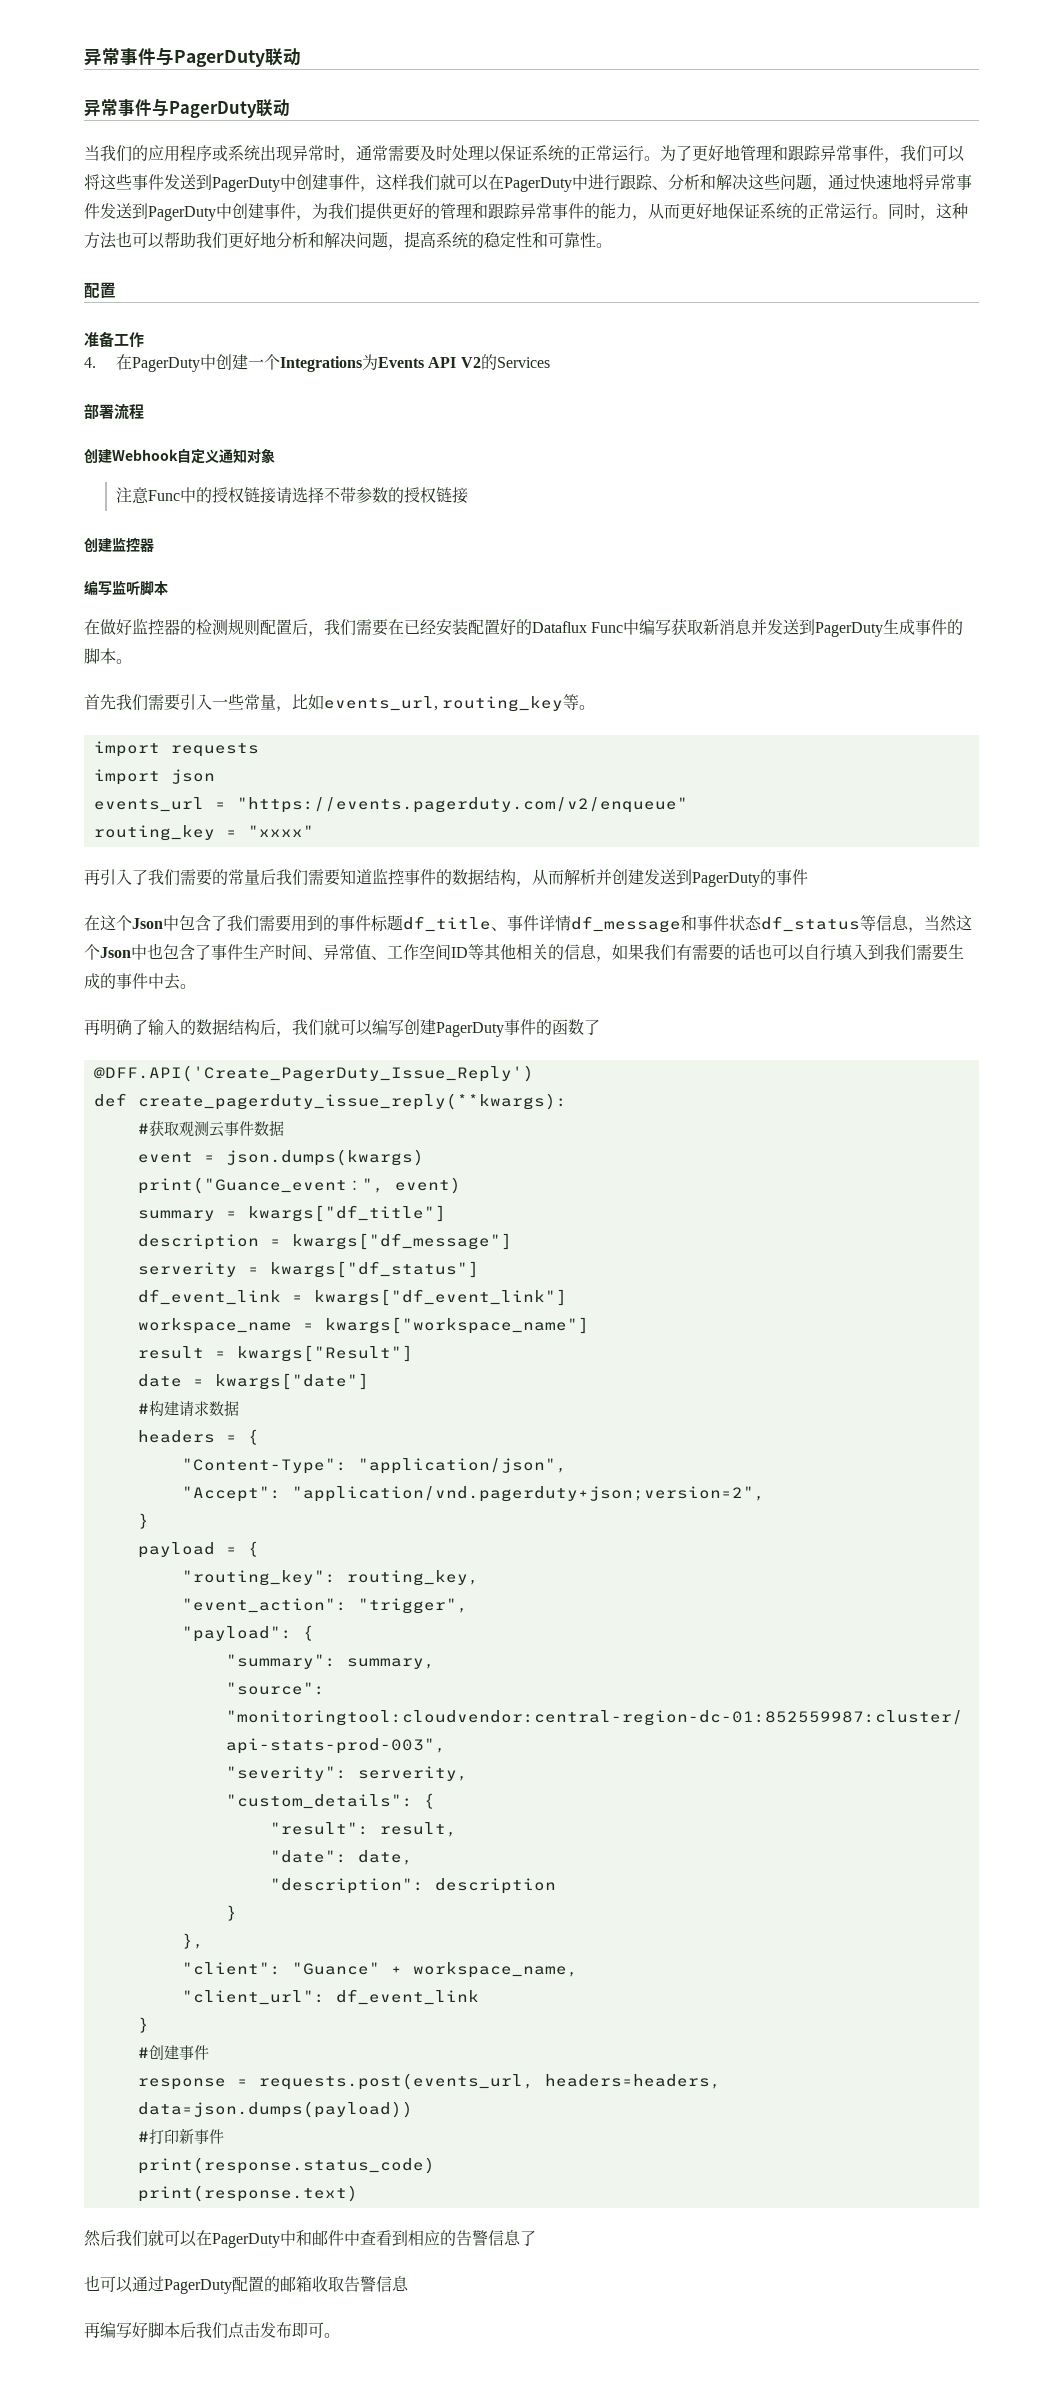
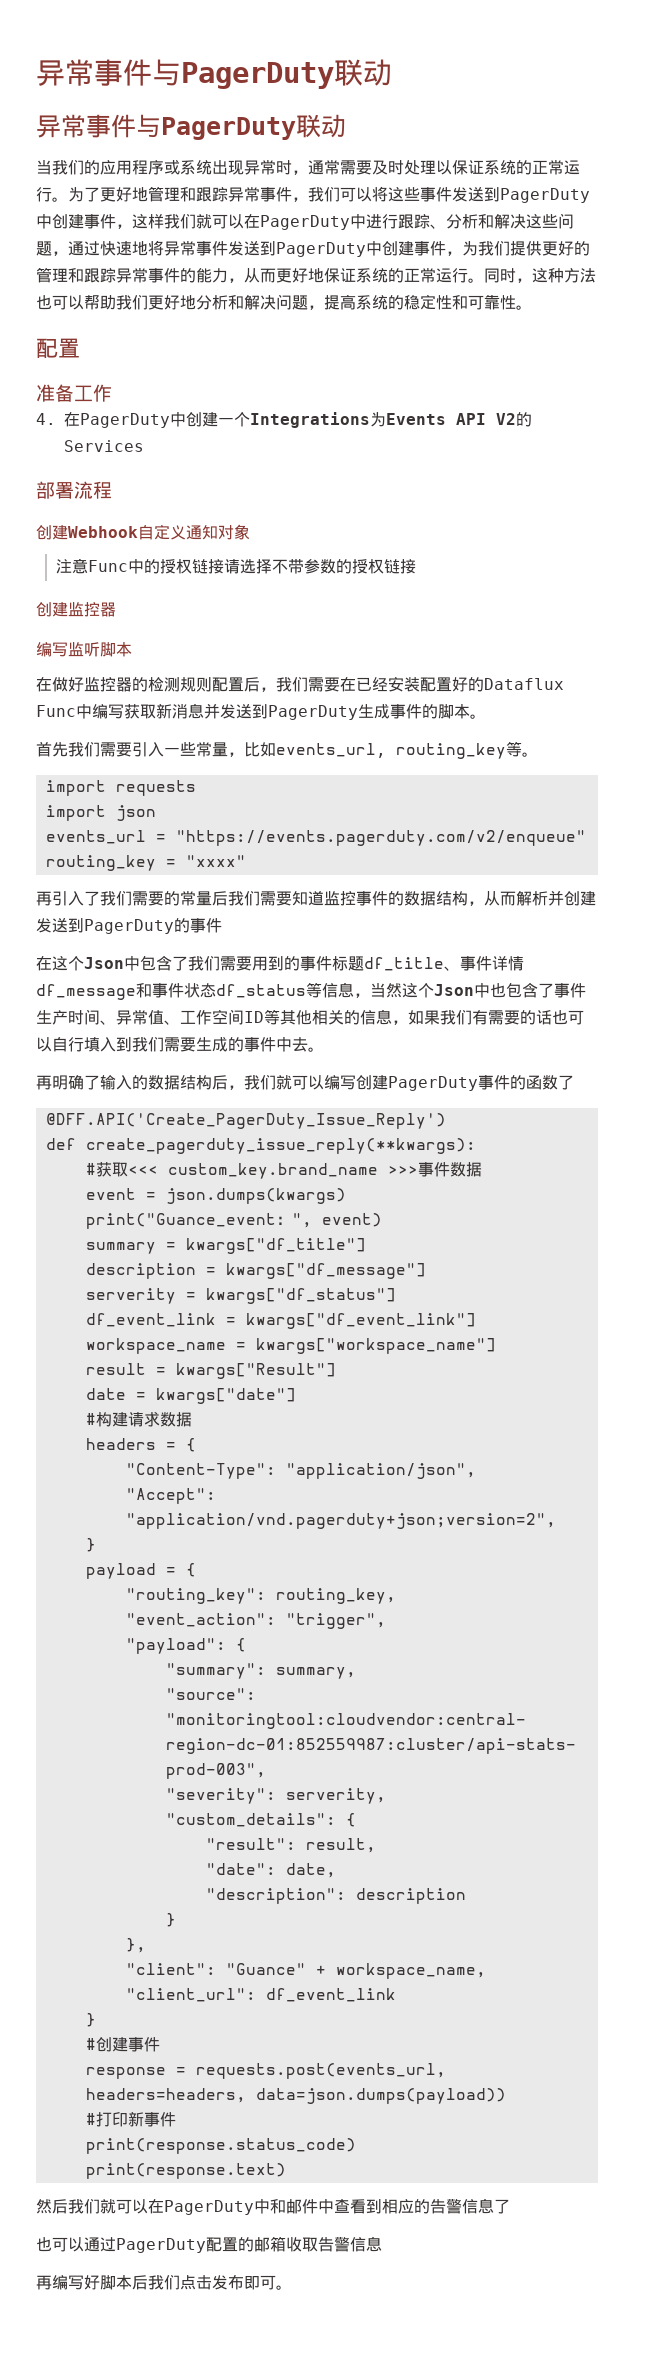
- #获取观测云事件数据
+ #获取<<< custom_key.brand_name >>>事件数据

